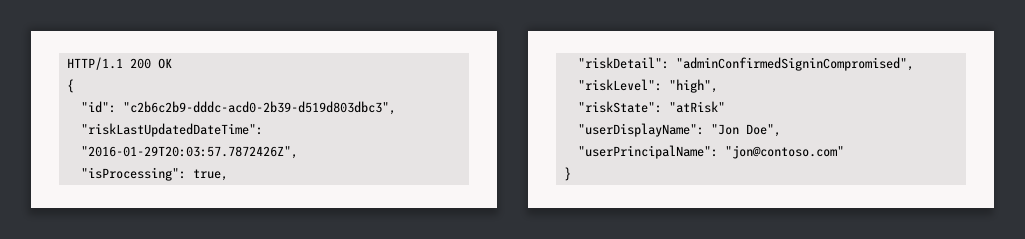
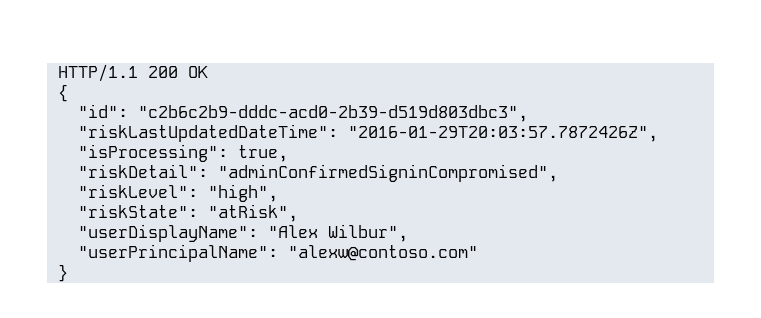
- "riskState": "atRisk"
+ "riskState": "atRisk",
- "userDisplayName": "Jon Doe",
+ "userDisplayName": "Alex Wilbur",
- "userPrincipalName": "jon@contoso.com"
+ "userPrincipalName": "alexw@contoso.com"

